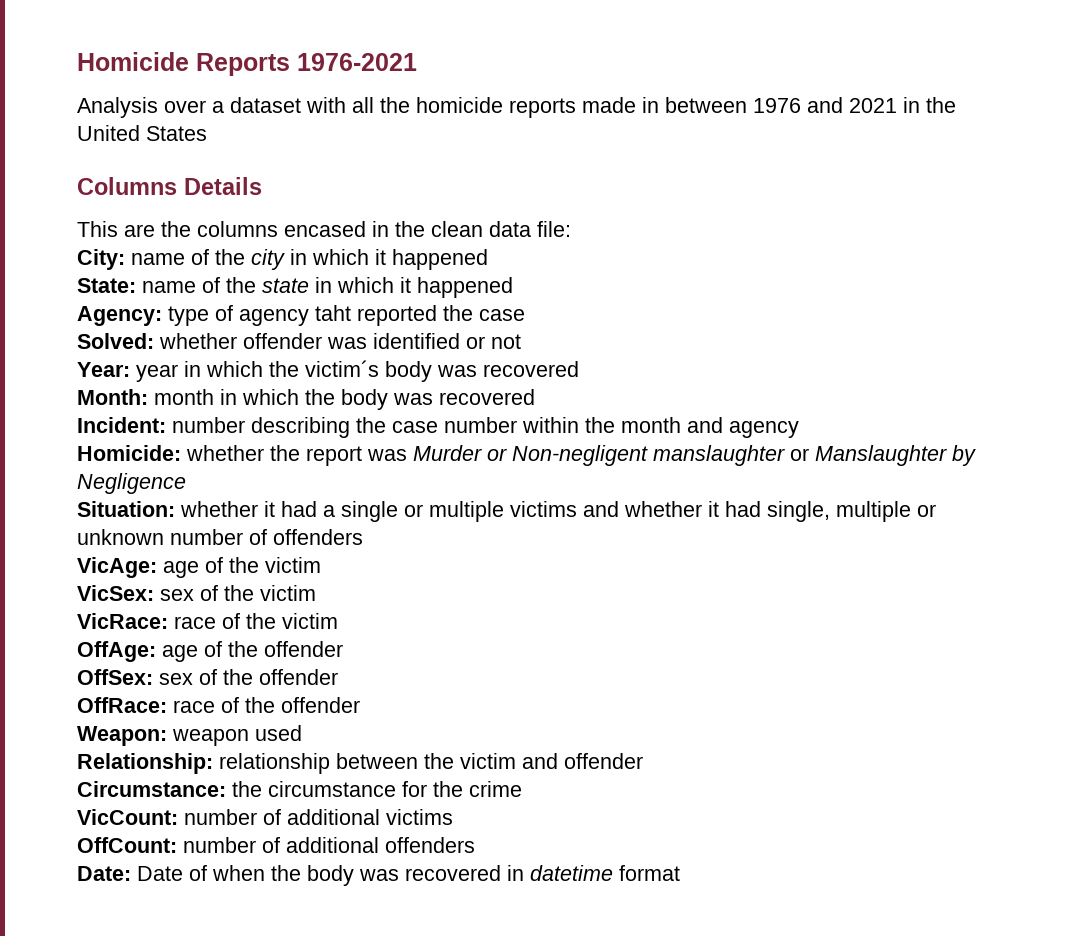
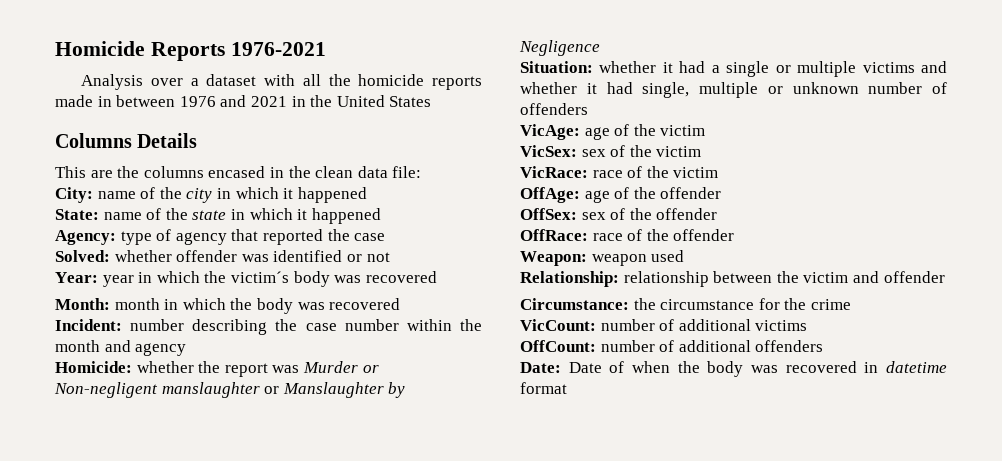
- Agency: type of agency taht reported the case
+ Agency: type of agency that reported the case

